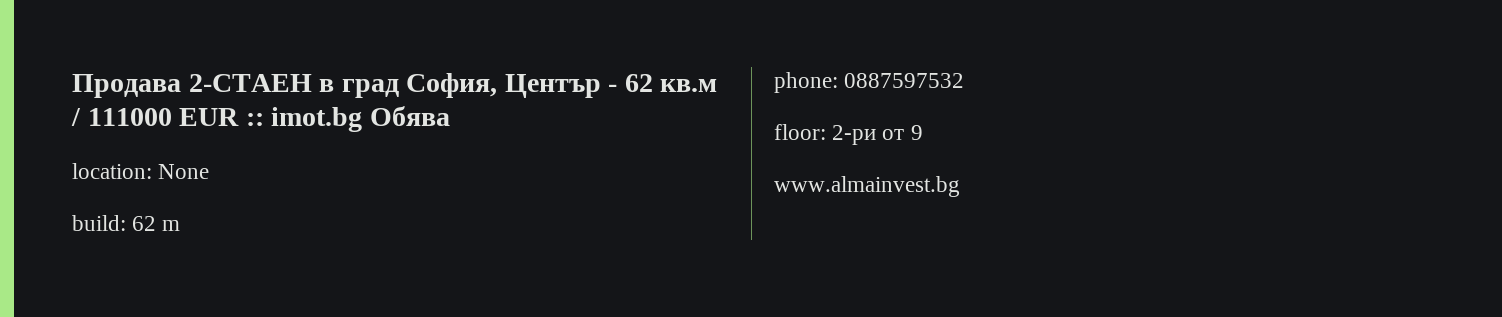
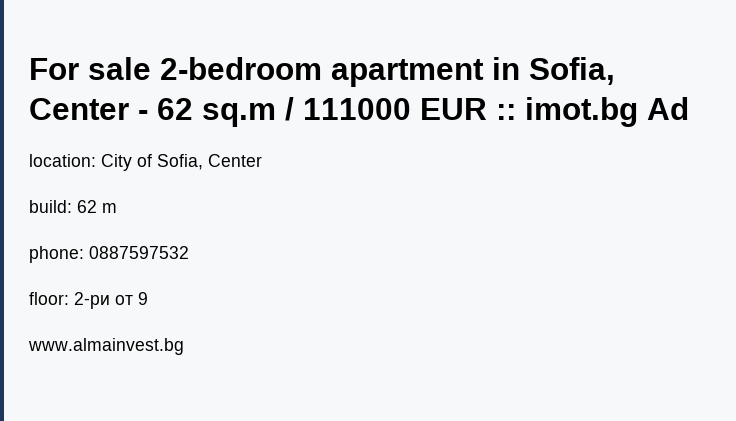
- Продава 2-СТАЕН в град София, Център - 62 кв.м / 111000 EUR :: imot.bg Обява
- location: None
+ For sale 2-bedroom apartment in Sofia, Center - 62 sq.m / 111000 EUR :: imot.bg Ad
+ location: City of Sofia, Center

